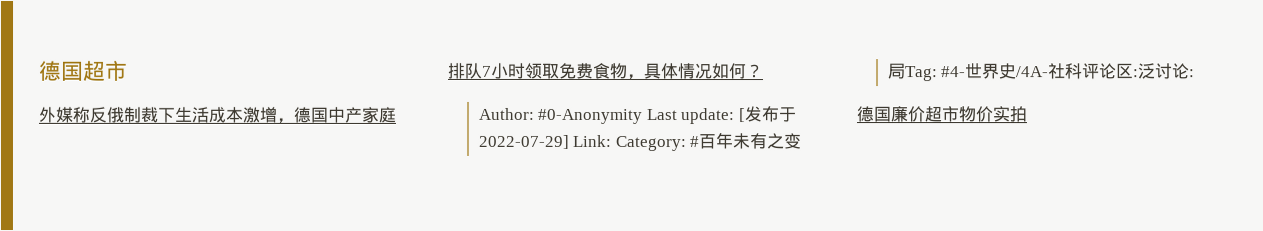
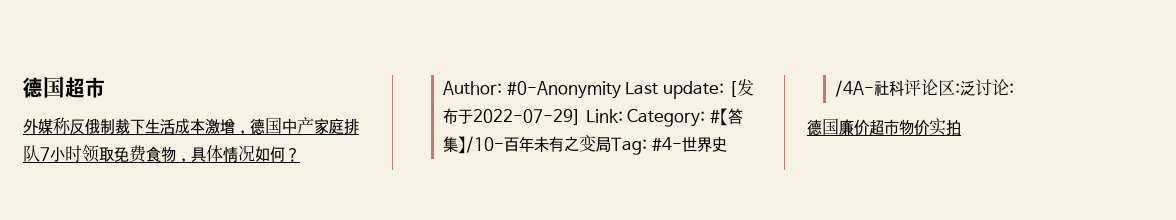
- Author: #0-Anonymity Last update: [发布于2022-07-29] Link: Category: #百年未有之变局Tag: #4-世界史/4A-社科评论区:泛讨论:
+ Author: #0-Anonymity Last update: [发布于2022-07-29] Link: Category: #【答集】/10-百年未有之变局Tag: #4-世界史/4A-社科评论区:泛讨论:

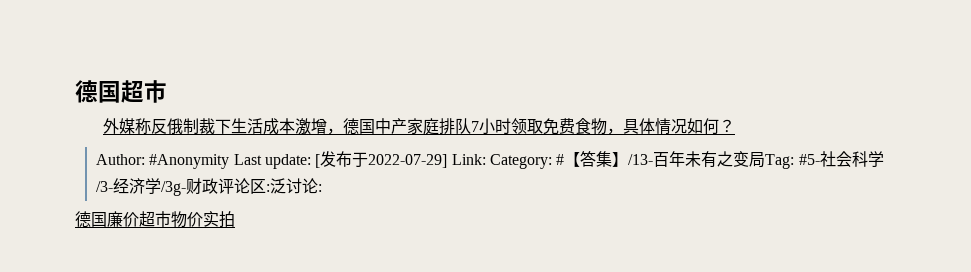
- Author: #0-Anonymity Last update: [发布于2022-07-29] Link: Category: #【答集】/10-百年未有之变局Tag: #4-世界史/4A-社科评论区:泛讨论:
+ Author: #Anonymity Last update: [发布于2022-07-29] Link: Category: #【答集】/13-百年未有之变局Tag: #5-社会科学/3-经济学/3g-财政评论区:泛讨论:

